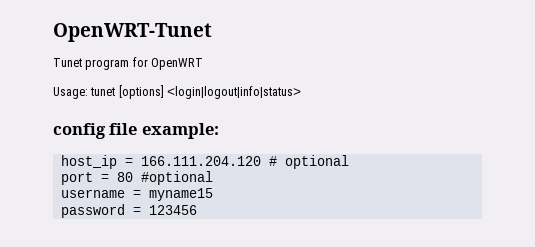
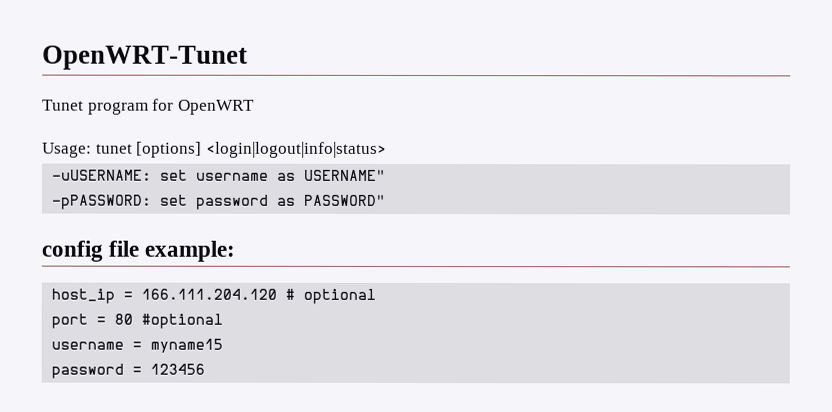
+ -uUSERNAME: set username as USERNAME"
+ -pPASSWORD: set password as PASSWORD"

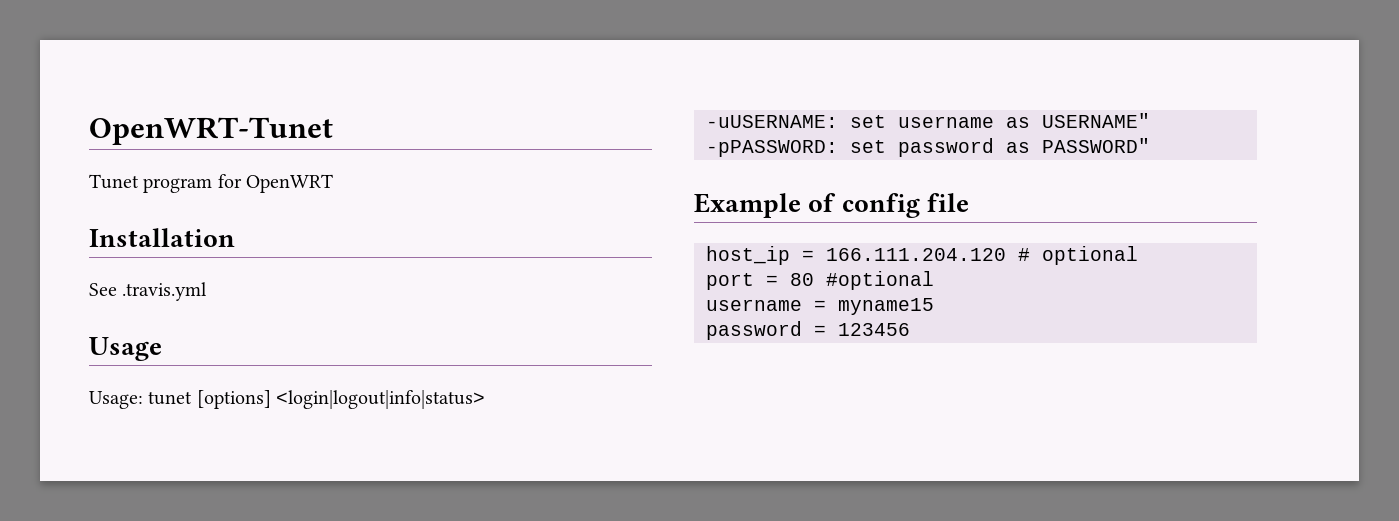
+ Installation
+ See .travis.yml
+ Usage
- config file example:
+ Example of config file

